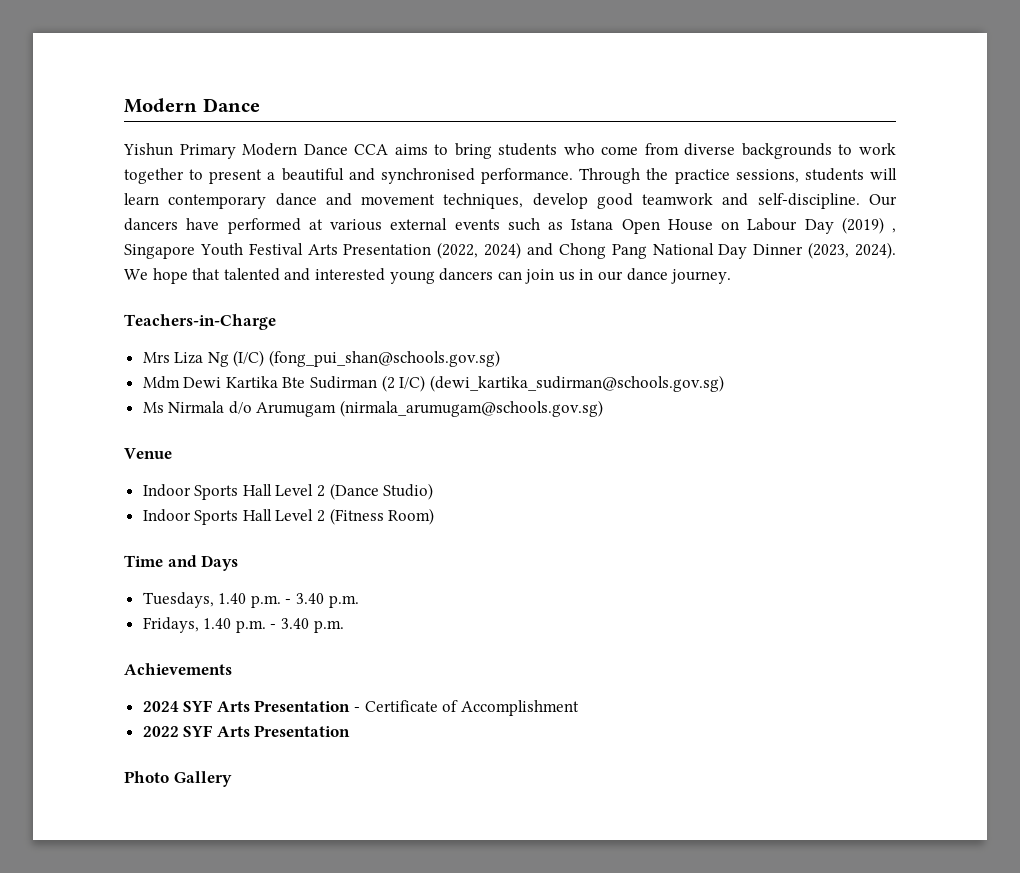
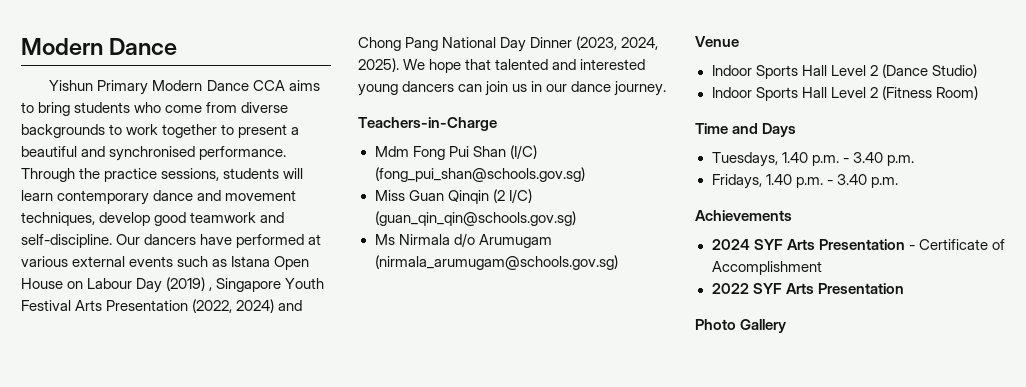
- Our dancers have performed at various external events such as Istana Open House on Labour Day (2019) , Singapore Youth Festival Arts Presentation (2022, 2024) and Chong Pang National Day Dinner (2023, 2024).
+ Our dancers have performed at various external events such as Istana Open House on Labour Day (2019) , Singapore Youth Festival Arts Presentation (2022, 2024) and Chong Pang National Day Dinner (2023, 2024, 2025).
- Mrs Liza Ng (I/C) (fong_pui_shan@schools.gov.sg)
- Mdm Dewi Kartika Bte Sudirman (2 I/C) (dewi_kartika_sudirman@schools.gov.sg)
+ Mdm Fong Pui Shan (I/C) (fong_pui_shan@schools.gov.sg)
+ Miss Guan Qinqin (2 I/C) (guan_qin_qin@schools.gov.sg)

